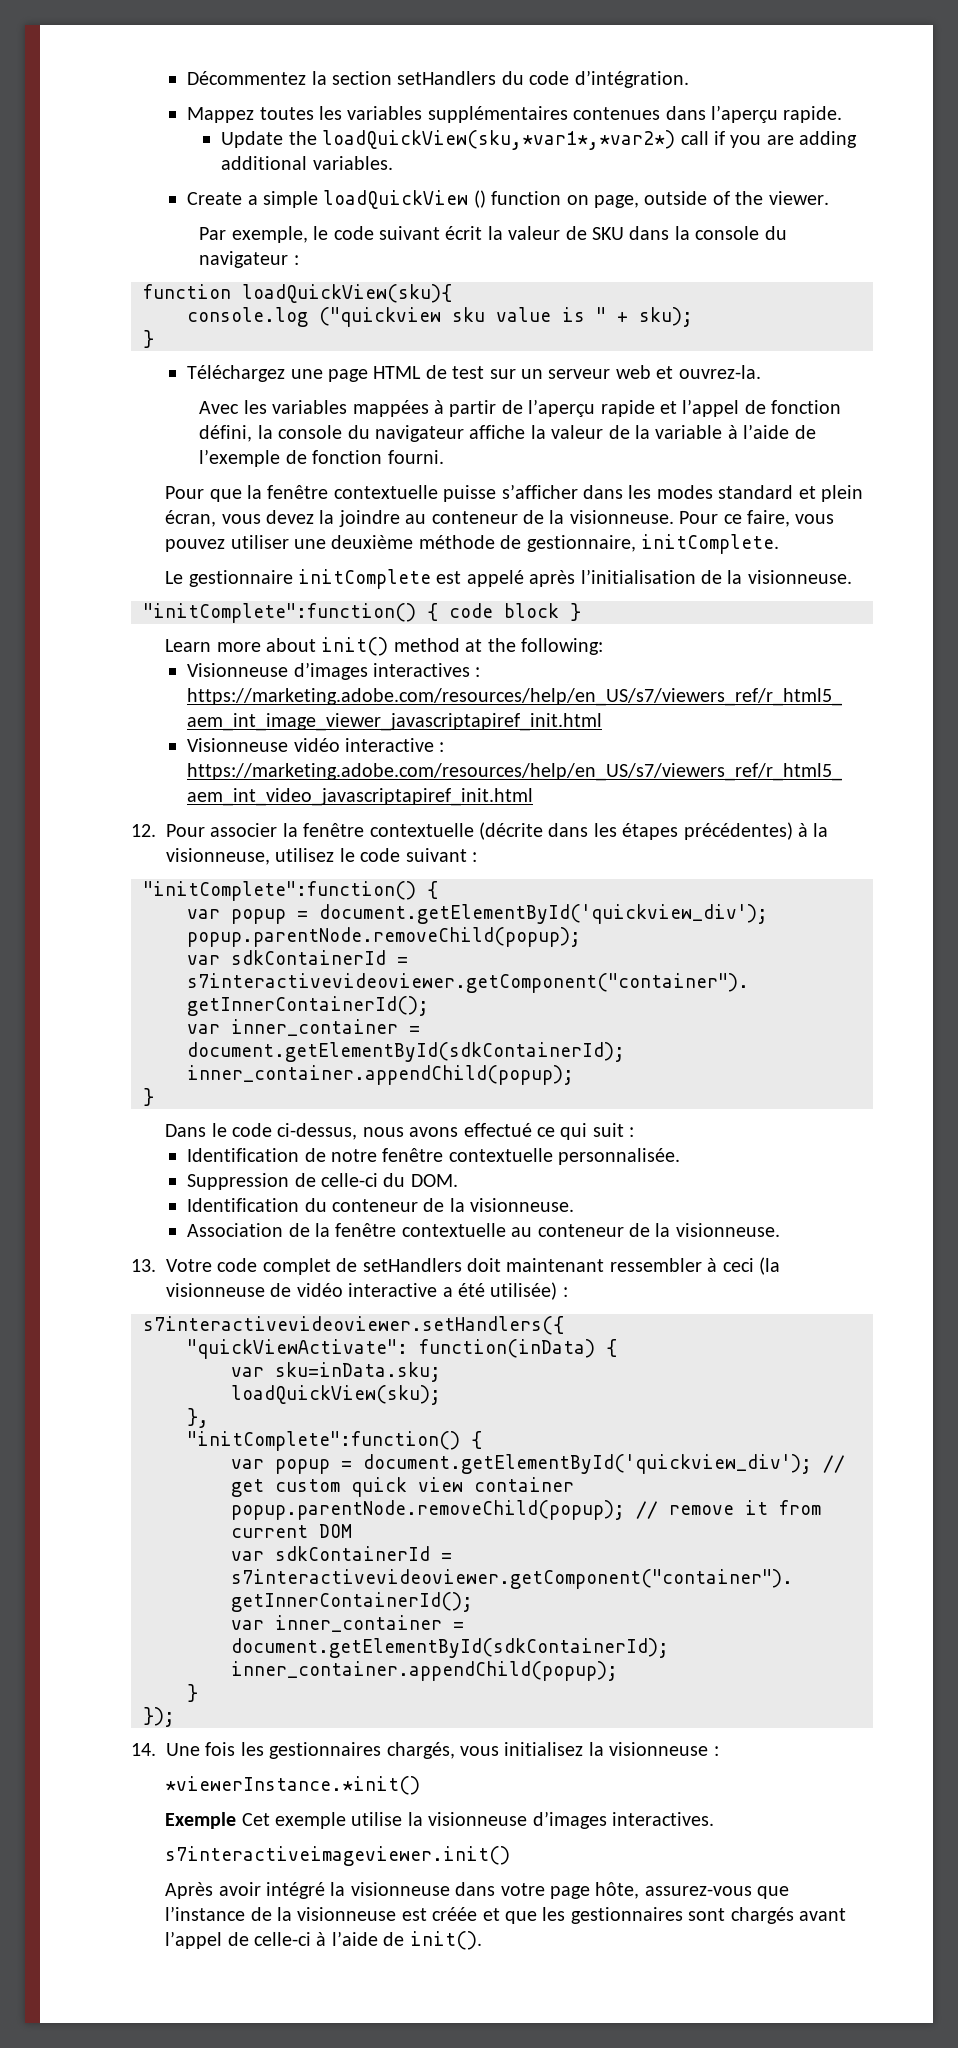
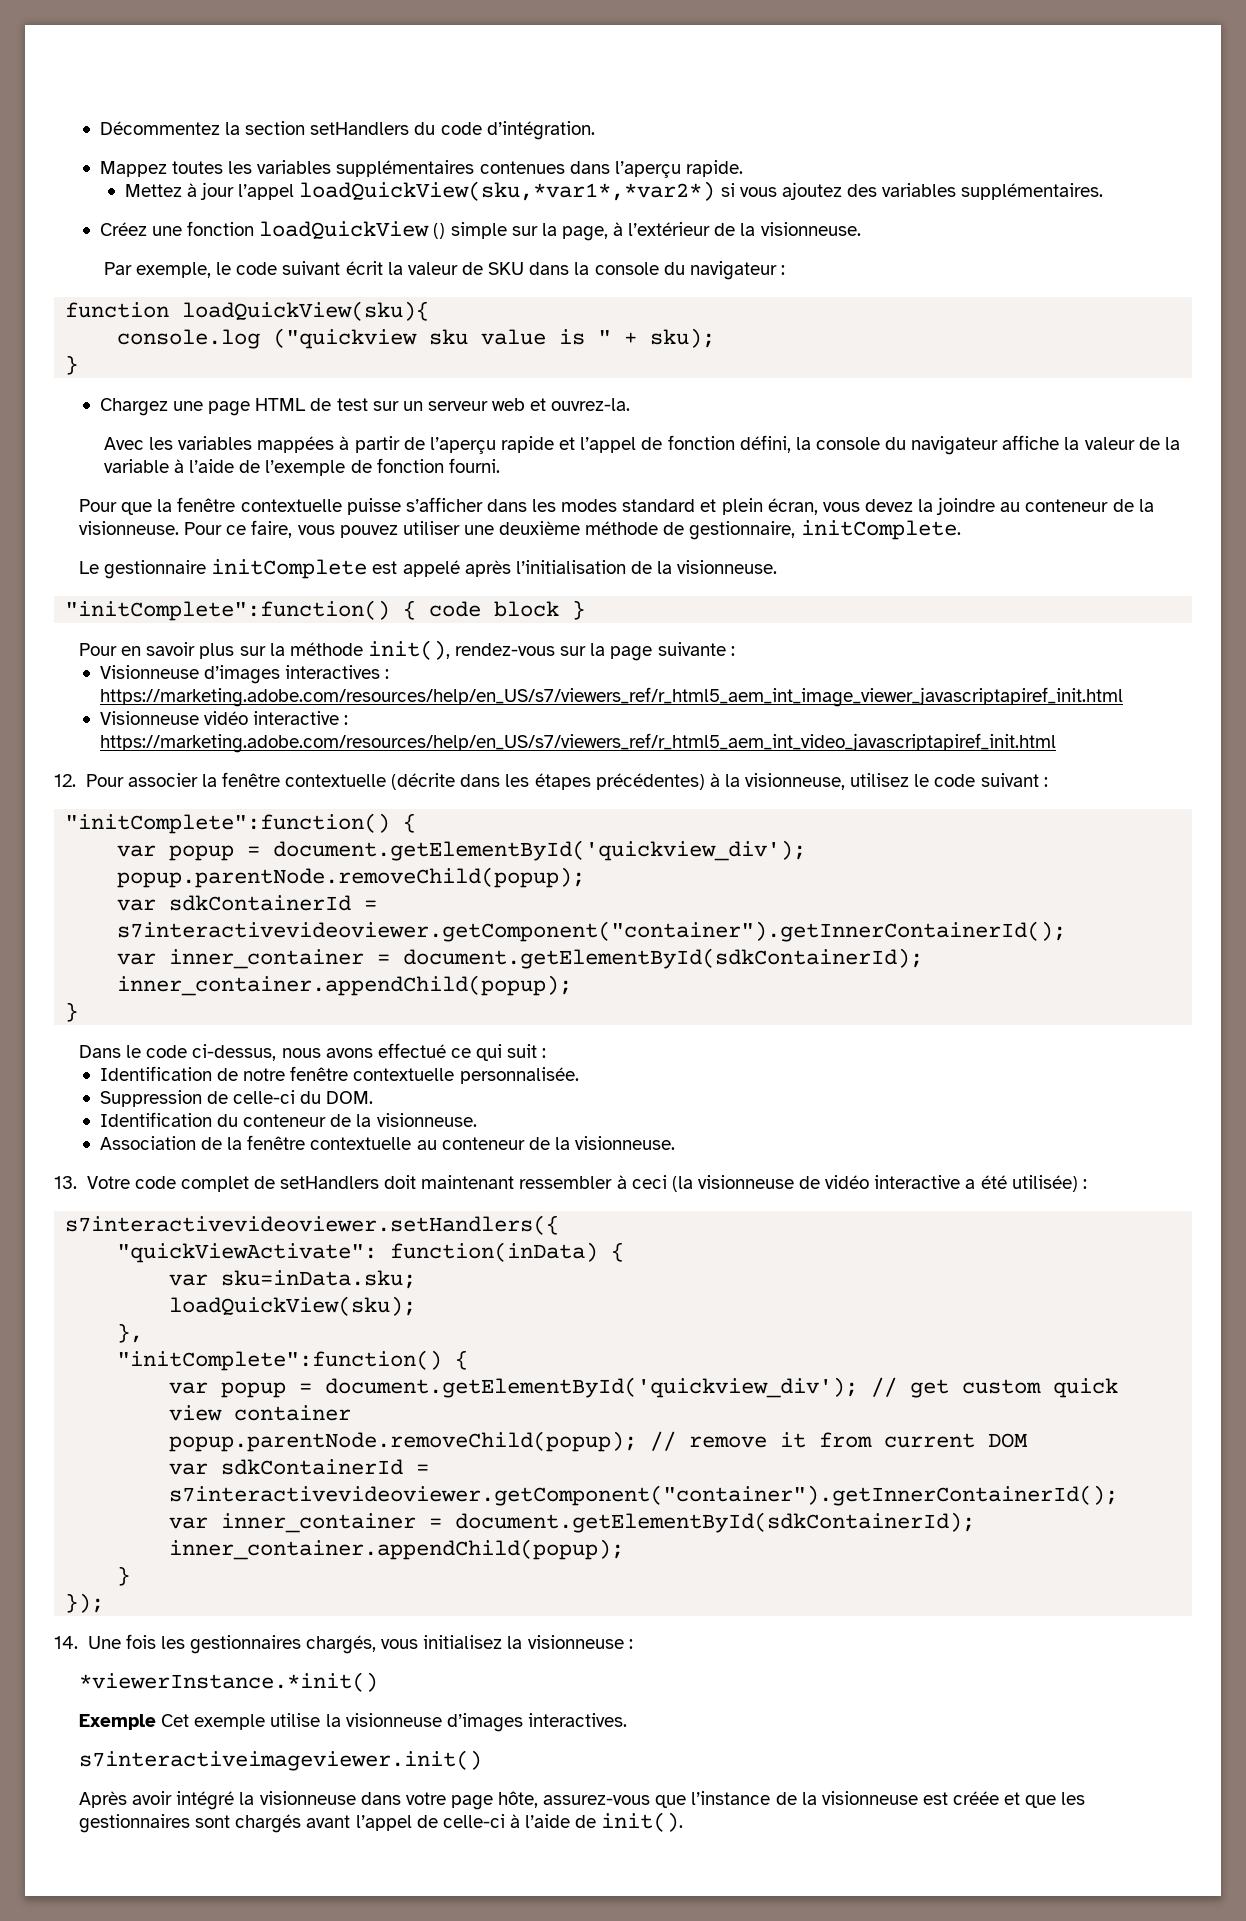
- Update the loadQuickView(sku,*var1*,*var2*) call if you are adding additional variables.
- Create a simple loadQuickView () function on page, outside of the viewer.
+ Mettez à jour l’appel loadQuickView(sku,*var1*,*var2*) si vous ajoutez des variables supplémentaires.
+ Créez une fonction loadQuickView () simple sur la page, à l’extérieur de la visionneuse.
- Téléchargez une page HTML de test sur un serveur web et ouvrez-la.
+ Chargez une page HTML de test sur un serveur web et ouvrez-la.
- Learn more about init() method at the following:
+ Pour en savoir plus sur la méthode init(), rendez-vous sur la page suivante :

